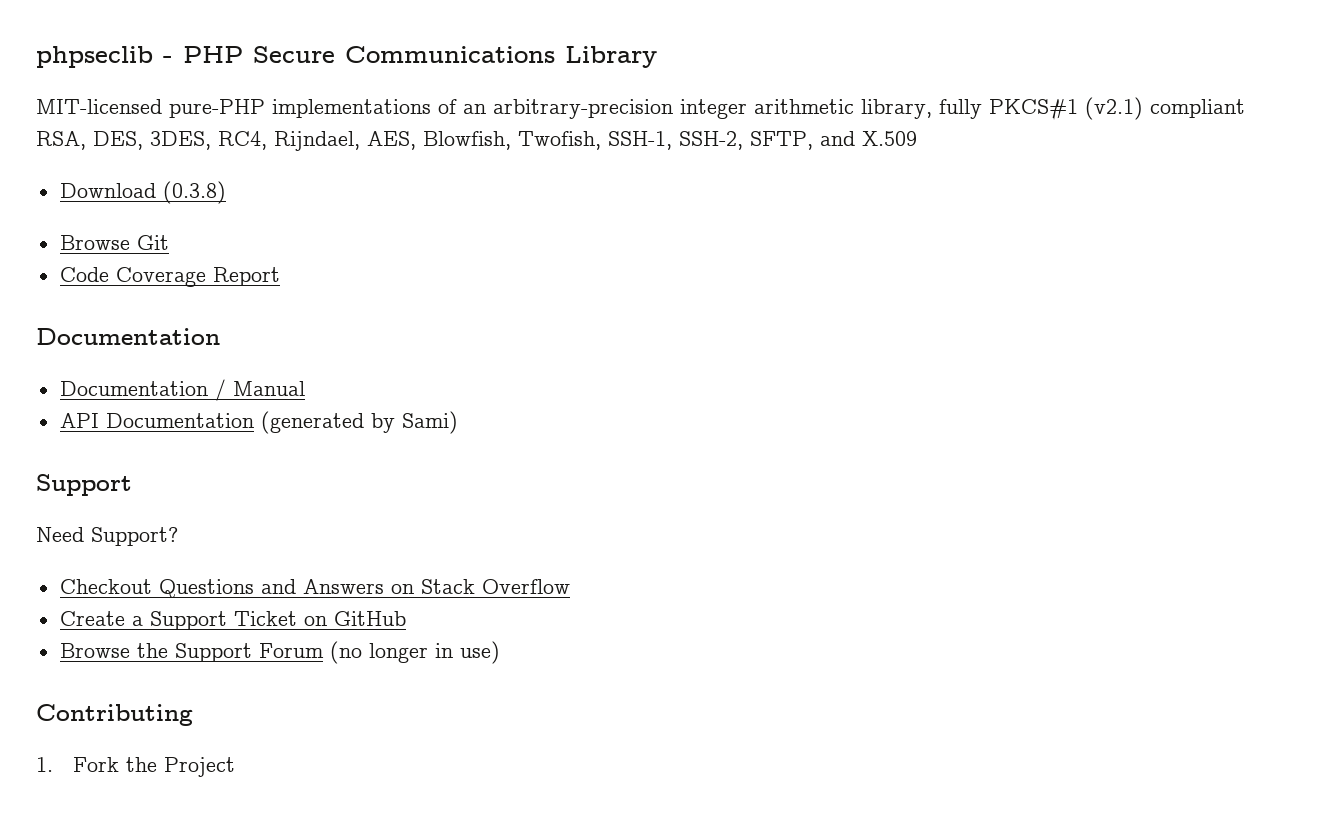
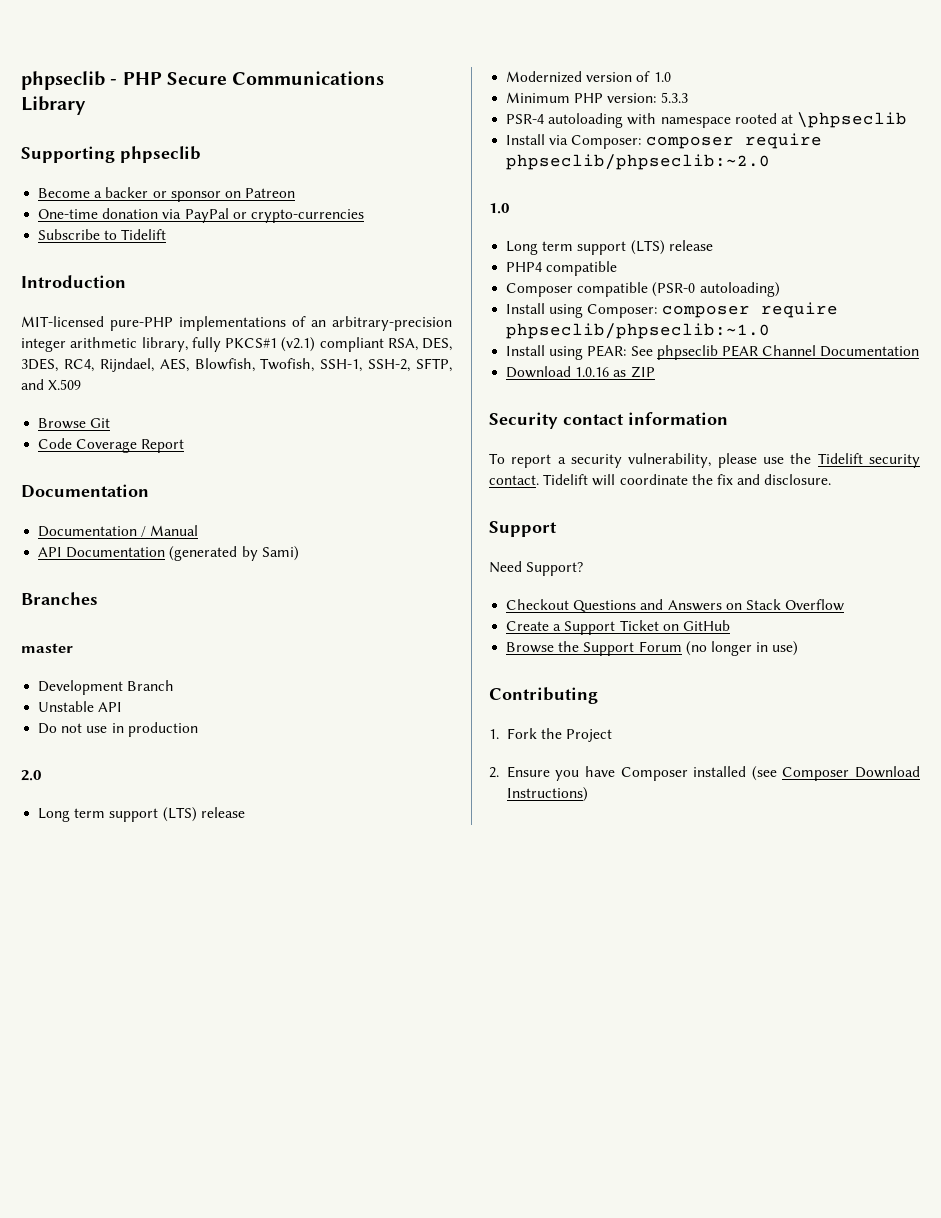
+ Supporting phpseclib
+ Become a backer or sponsor on Patreon
+ One-time donation via PayPal or crypto-currencies
+ Subscribe to Tidelift
+ Introduction
- Download (0.3.8)
+ Branches
+ master
+ Development Branch
+ Unstable API
+ Do not use in production
+ 2.0
+ Long term support (LTS) release
+ Modernized version of 1.0
+ Minimum PHP version: 5.3.3
+ PSR-4 autoloading with namespace rooted at \phpseclib
+ Install via Composer: composer require phpseclib/phpseclib:~2.0
+ 1.0
+ Long term support (LTS) release
+ PHP4 compatible
+ Composer compatible (PSR-0 autoloading)
+ Install using Composer: composer require phpseclib/phpseclib:~1.0
+ Install using PEAR: See phpseclib PEAR Channel Documentation
+ Download 1.0.16 as ZIP
+ Security contact information
+ To report a security vulnerability, please use the Tidelift security contact. Tidelift will coordinate the fix and disclosure.
+ 2. Ensure you have Composer installed (see Composer Download Instructions)

